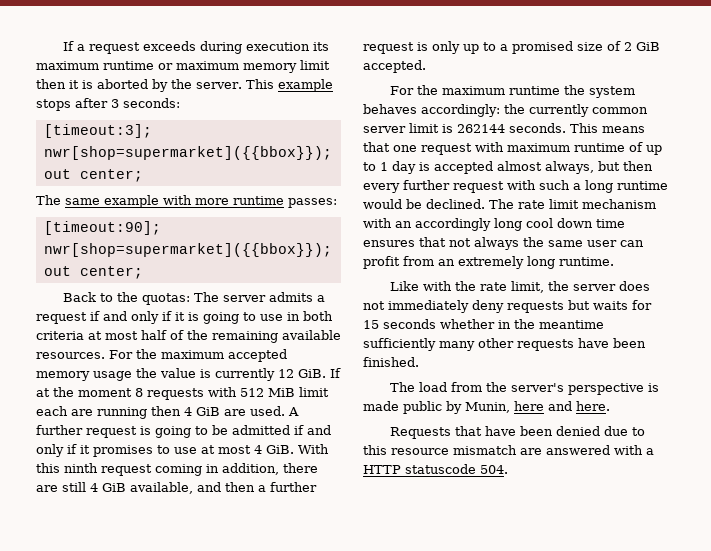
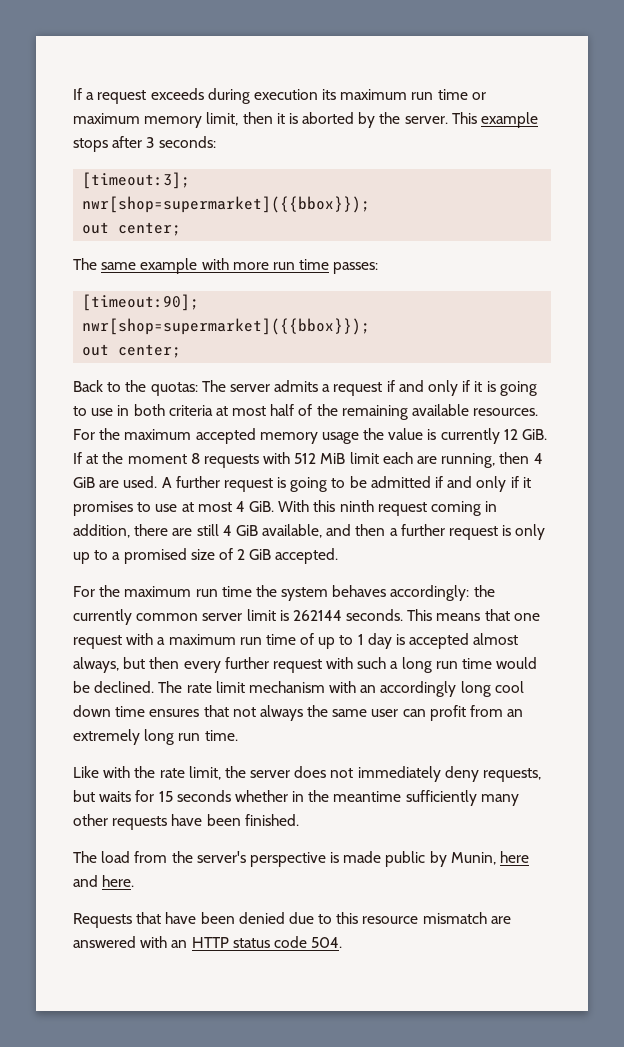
- If a request exceeds during execution its maximum runtime or maximum memory limit then it is aborted by the server.
+ If a request exceeds during execution its maximum run time or maximum memory limit, then it is aborted by the server.
- The same example with more runtime passes:
+ The same example with more run time passes:
- For the maximum accepted memory usage the value is currently 12 GiB. If at the moment 8 requests with 512 MiB limit each are running then 4 GiB are used.
+ For the maximum accepted memory usage the value is currently 12 GiB. If at the moment 8 requests with 512 MiB limit each are running, then 4 GiB are used.
- For the maximum runtime the system behaves accordingly: the currently common server limit is 262144 seconds.
+ For the maximum run time the system behaves accordingly: the currently common server limit is 262144 seconds.
- This means that one request with maximum runtime of up to 1 day is accepted almost always, but then every further request with such a long runtime would be declined.
+ This means that one request with a maximum run time of up to 1 day is accepted almost always, but then every further request with such a long run time would be declined.
- The rate limit mechanism with an accordingly long cool down time ensures that not always the same user can profit from an extremely long runtime.
+ The rate limit mechanism with an accordingly long cool down time ensures that not always the same user can profit from an extremely long run time.
- Like with the rate limit, the server does not immediately deny requests but waits for 15 seconds whether in the meantime sufficiently many other requests have been finished.
+ Like with the rate limit, the server does not immediately deny requests, but waits for 15 seconds whether in the meantime sufficiently many other requests have been finished.
- Requests that have been denied due to this resource mismatch are answered with a HTTP statuscode 504.
+ Requests that have been denied due to this resource mismatch are answered with an HTTP status code 504.

